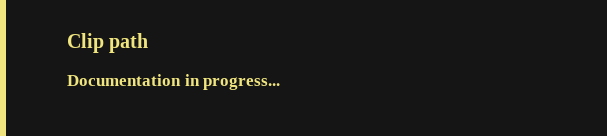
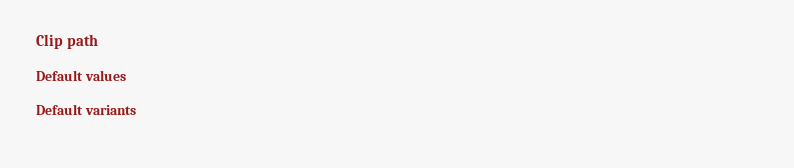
- Documentation in progress...
+ Default values
+ Default variants

